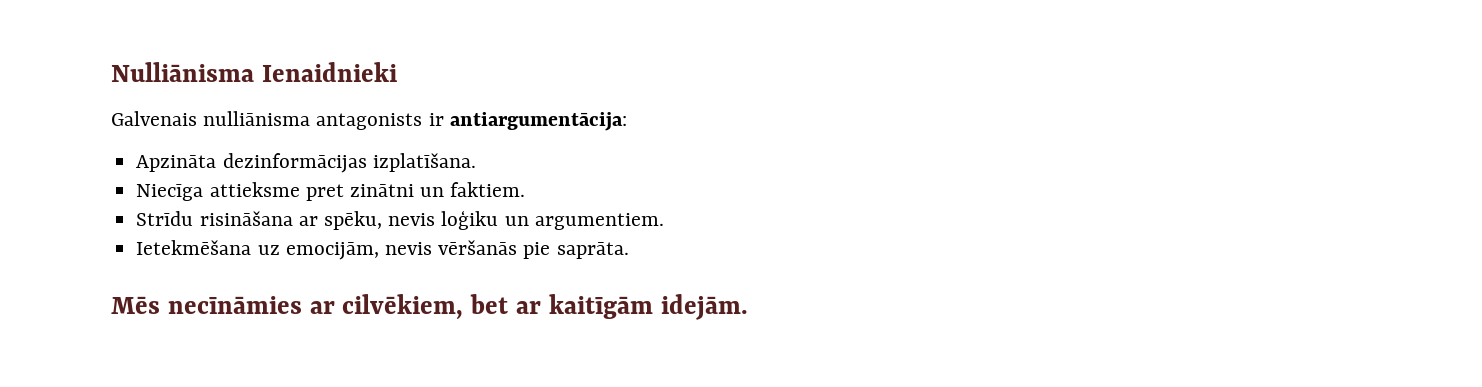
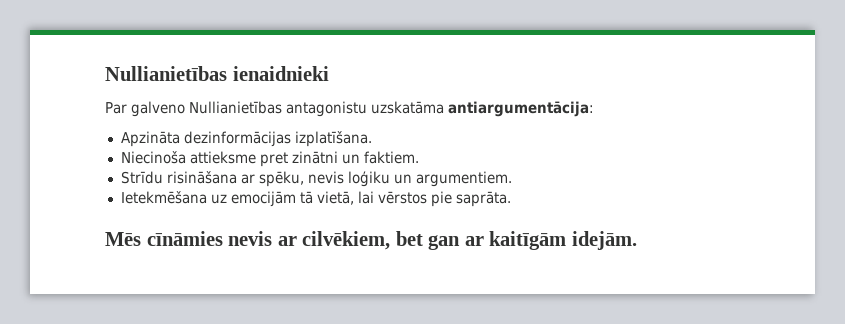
- Nulliānisma Ienaidnieki
- Galvenais nulliānisma antagonists ir antiargumentācija:
+ Nullianietības ienaidnieki
+ Par galveno Nullianietības antagonistu uzskatāma antiargumentācija:
- Niecīga attieksme pret zinātni un faktiem.
+ Niecinoša attieksme pret zinātni un faktiem.
- Ietekmēšana uz emocijām, nevis vēršanās pie saprāta.
+ Ietekmēšana uz emocijām tā vietā, lai vērstos pie saprāta.
- Mēs necīnāmies ar cilvēkiem, bet ar kaitīgām idejām.
+ Mēs cīnāmies nevis ar cilvēkiem, bet gan ar kaitīgām idejām.

